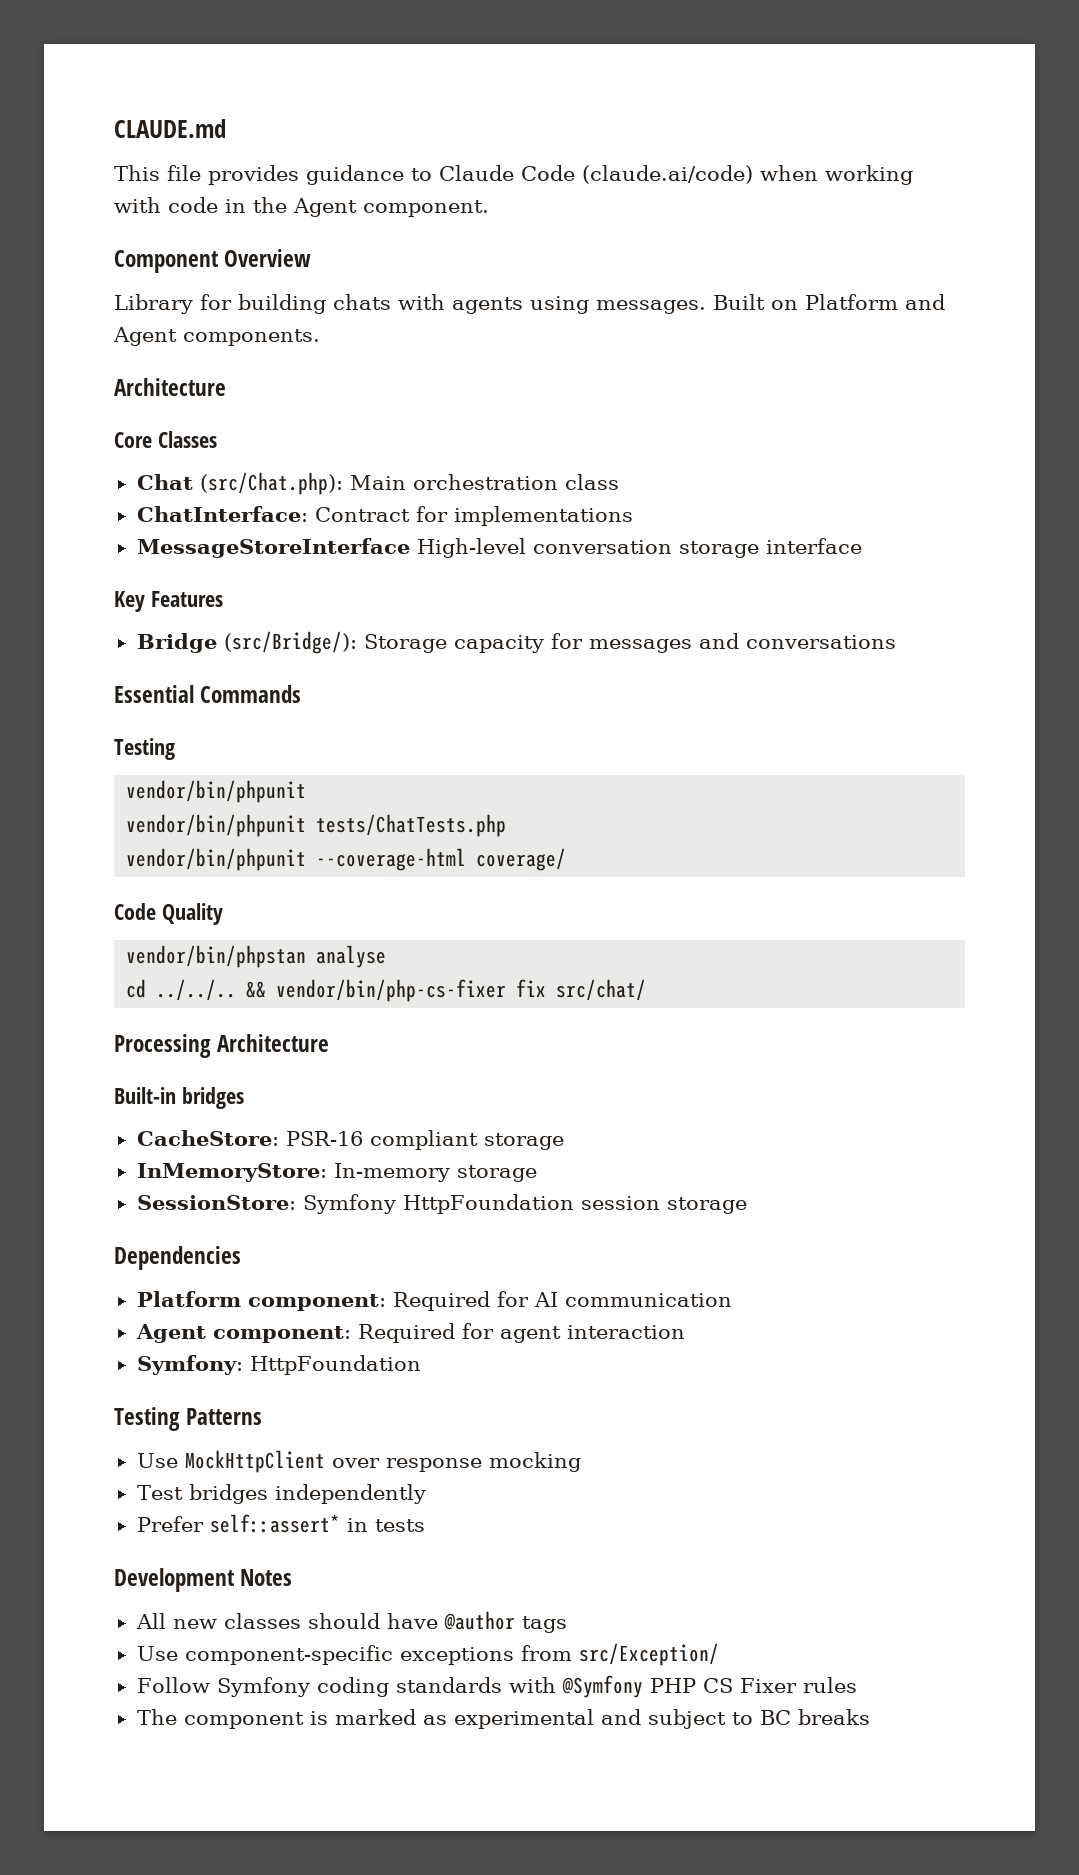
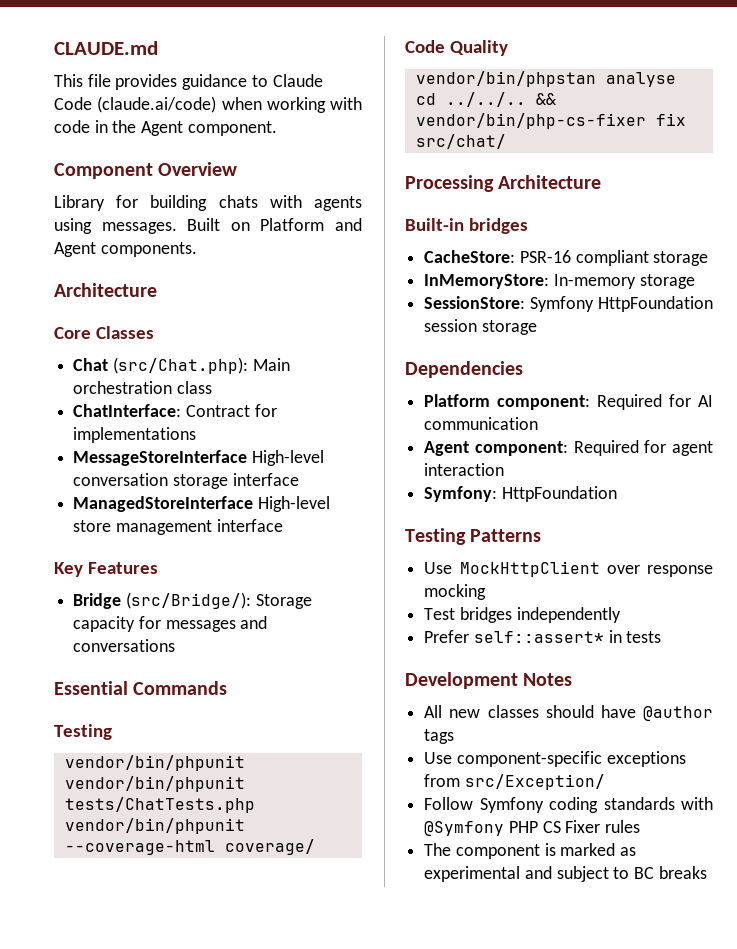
+ ManagedStoreInterface High-level store management interface

